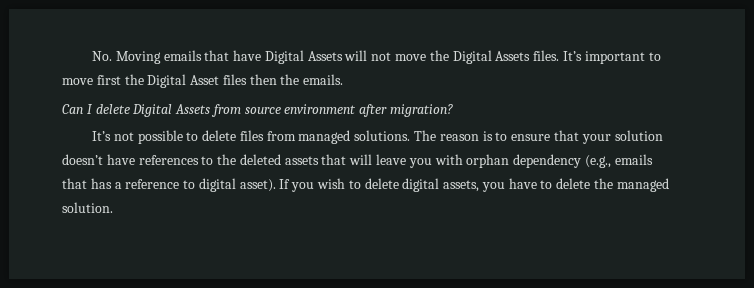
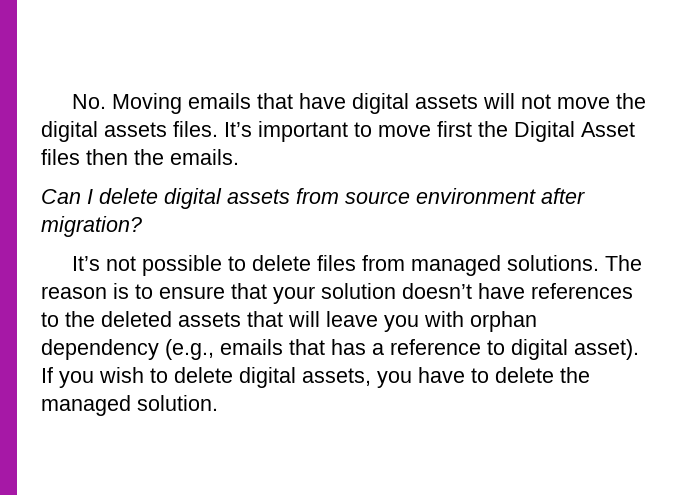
- No. Moving emails that have Digital Assets will not move the Digital Assets files.
+ No. Moving emails that have digital assets will not move the digital assets files.
- Can I delete Digital Assets from source environment after migration?
+ Can I delete digital assets from source environment after migration?

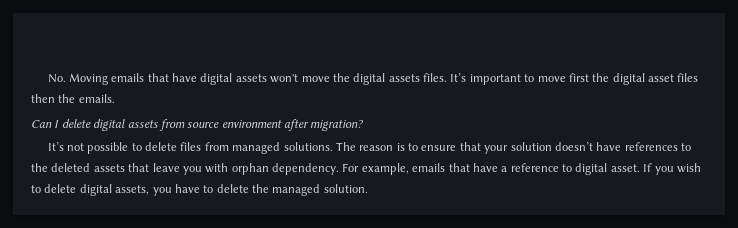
- No. Moving emails that have digital assets will not move the digital assets files.
+ No. Moving emails that have digital assets won't move the digital assets files.
- It’s important to move first the Digital Asset files then the emails.
+ It’s important to move first the digital asset files then the emails.
- The reason is to ensure that your solution doesn’t have references to the deleted assets that will leave you with orphan dependency (e.g., emails that has a reference to digital asset).
+ The reason is to ensure that your solution doesn’t have references to the deleted assets that leave you with orphan dependency. For example, emails that have a reference to digital asset.

